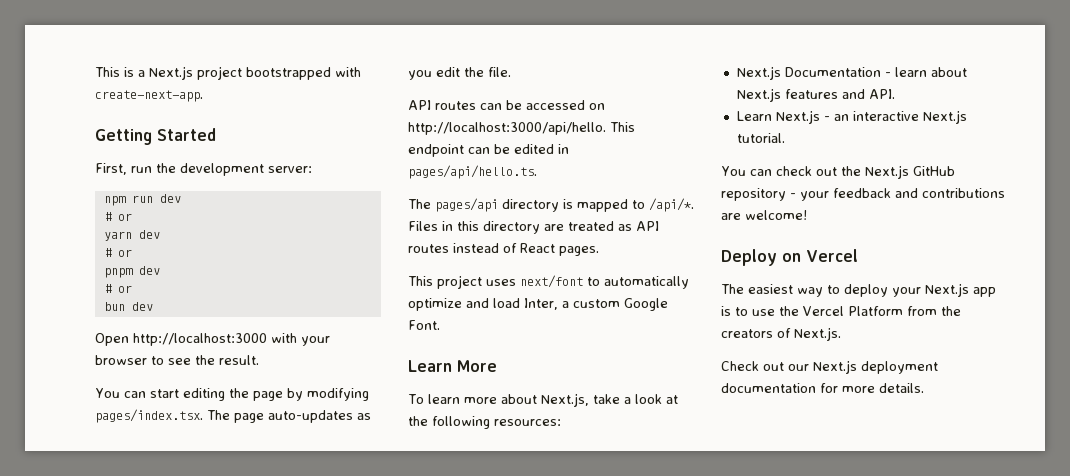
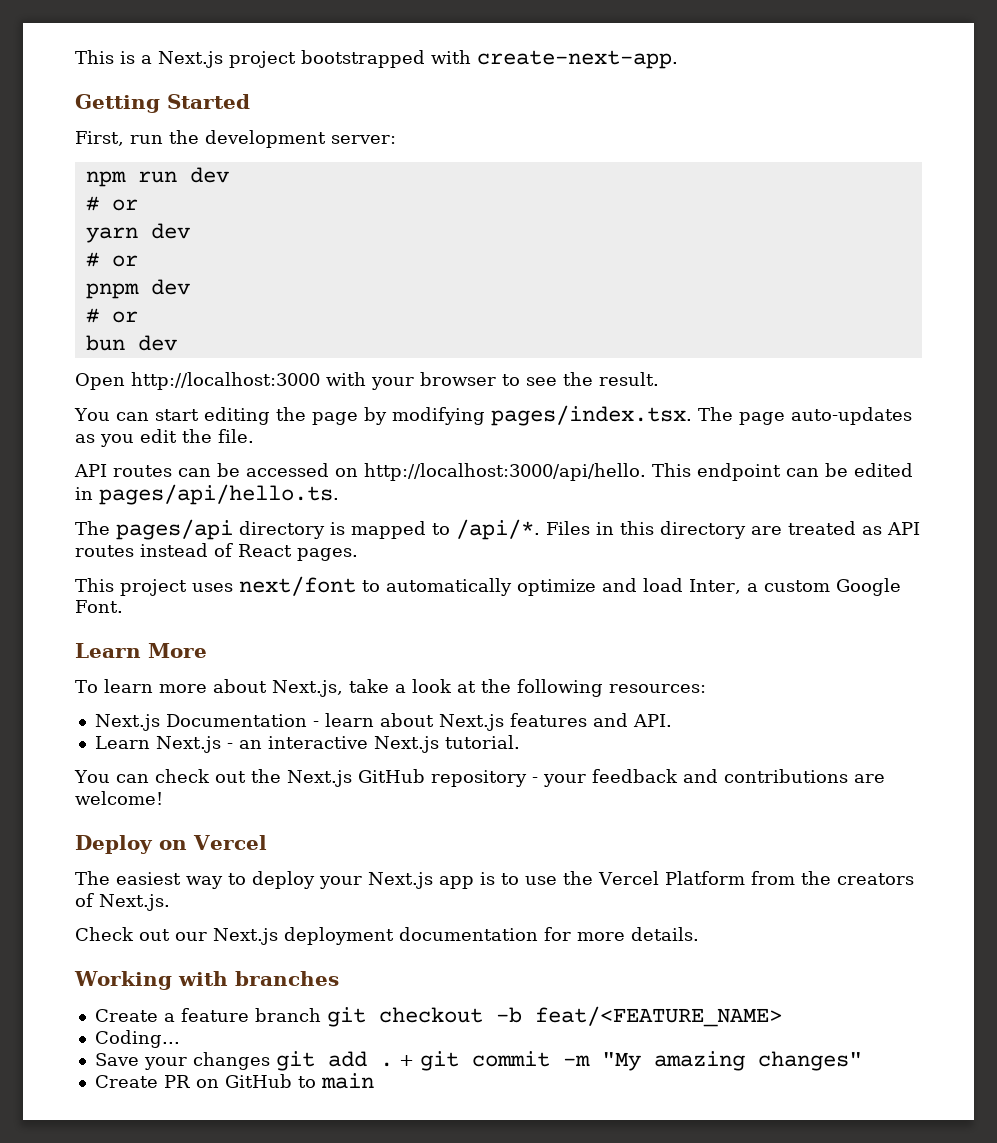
+ Working with branches
+ Create a feature branch git checkout -b feat/<FEATURE_NAME>
+ Coding...
+ Save your changes git add . + git commit -m "My amazing changes"
+ Create PR on GitHub to main

